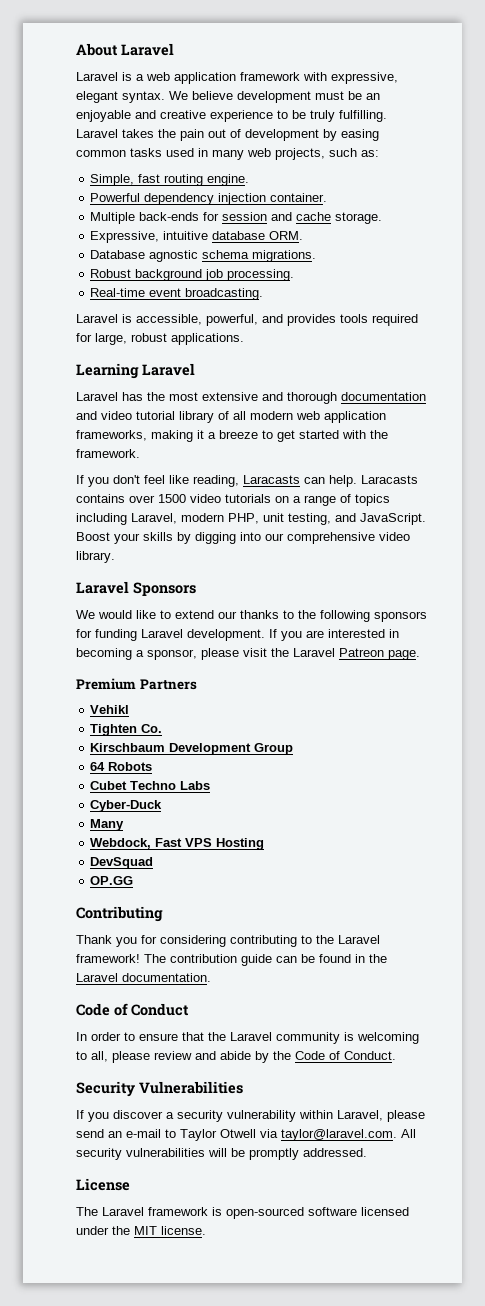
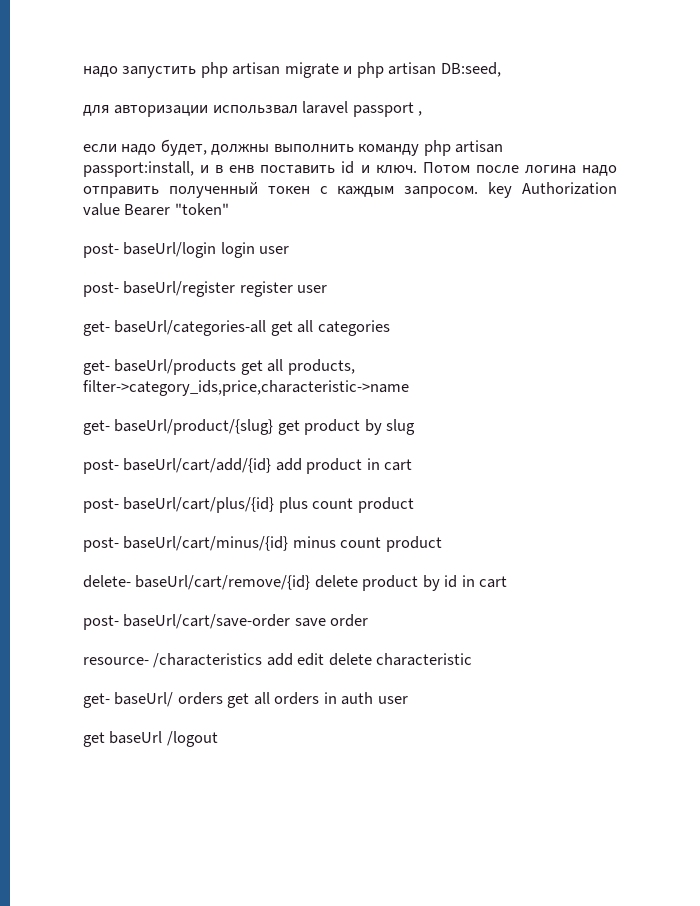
- About Laravel
- Laravel is a web application framework with expressive, elegant syntax. We believe development must be an enjoyable and creative experience to be truly fulfilling. Laravel takes the pain out of development by easing common tasks used in many web projects, such as:
- Simple, fast routing engine.
- Powerful dependency injection container.
- Multiple back-ends for session and cache storage.
- Expressive, intuitive database ORM.
- Database agnostic schema migrations.
- Robust background job processing.
- Real-time event broadcasting.
- Laravel is accessible, powerful, and provides tools required for large, robust applications.
- Learning Laravel
- Laravel has the most extensive and thorough documentation and video tutorial library of all modern web application frameworks, making it a breeze to get started with the framework.
- If you don't feel like reading, Laracasts can help. Laracasts contains over 1500 video tutorials on a range of topics including Laravel, modern PHP, unit testing, and JavaScript. Boost your skills by digging into our comprehensive video library.
- Laravel Sponsors
- We would like to extend our thanks to the following sponsors for funding Laravel development. If you are interested in becoming a sponsor, please visit the Laravel Patreon page.
- Premium Partners
- Vehikl
- Tighten Co.
- Kirschbaum Development Group
- 64 Robots
- Cubet Techno Labs
- Cyber-Duck
- Many
- Webdock, Fast VPS Hosting
- DevSquad
- OP.GG
- Contributing
- Thank you for considering contributing to the Laravel framework! The contribution guide can be found in the Laravel documentation.
- Code of Conduct
- In order to ensure that the Laravel community is welcoming to all, please review and abide by the Code of Conduct.
- Security Vulnerabilities
- If you discover a security vulnerability within Laravel, please send an e-mail to Taylor Otwell via taylor@laravel.com. All security vulnerabilities will be promptly addressed.
- License
- The Laravel framework is open-sourced software licensed under the MIT license.
+ надо запустить php artisan migrate и php artisan DB:seed,
+ для авторизации использвал laravel passport ,
+ если надо будет, должны выполнить команду php artisan passport:install, и в енв поставить id и ключ. Потом после логина надо отправить полученный токен с каждым запросом. key Authorization value Bearer "token"
+ post- baseUrl/login login user
+ post- baseUrl/register register user
+ get- baseUrl/categories-all get all categories
+ get- baseUrl/products get all products, filter->category_ids,price,characteristic->name
+ get- baseUrl/product/{slug} get product by slug
+ post- baseUrl/cart/add/{id} add product in cart
+ post- baseUrl/cart/plus/{id} plus count product
+ post- baseUrl/cart/minus/{id} minus count product
+ delete- baseUrl/cart/remove/{id} delete product by id in cart
+ post- baseUrl/cart/save-order save order
+ resource- /characteristics add edit delete characteristic
+ get- baseUrl/ orders get all orders in auth user
+ get baseUrl /logout

